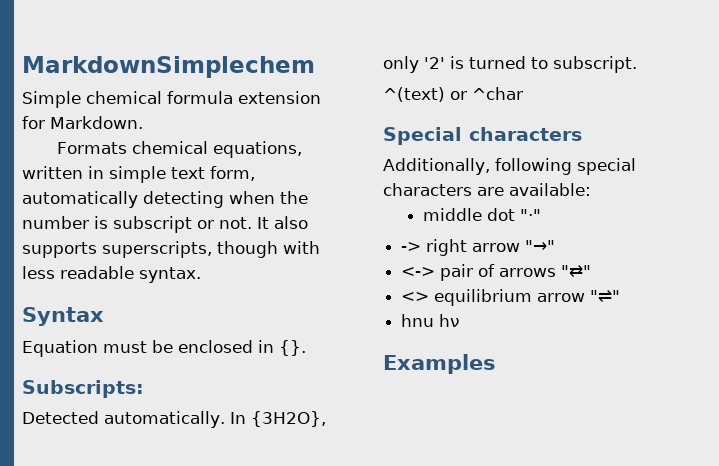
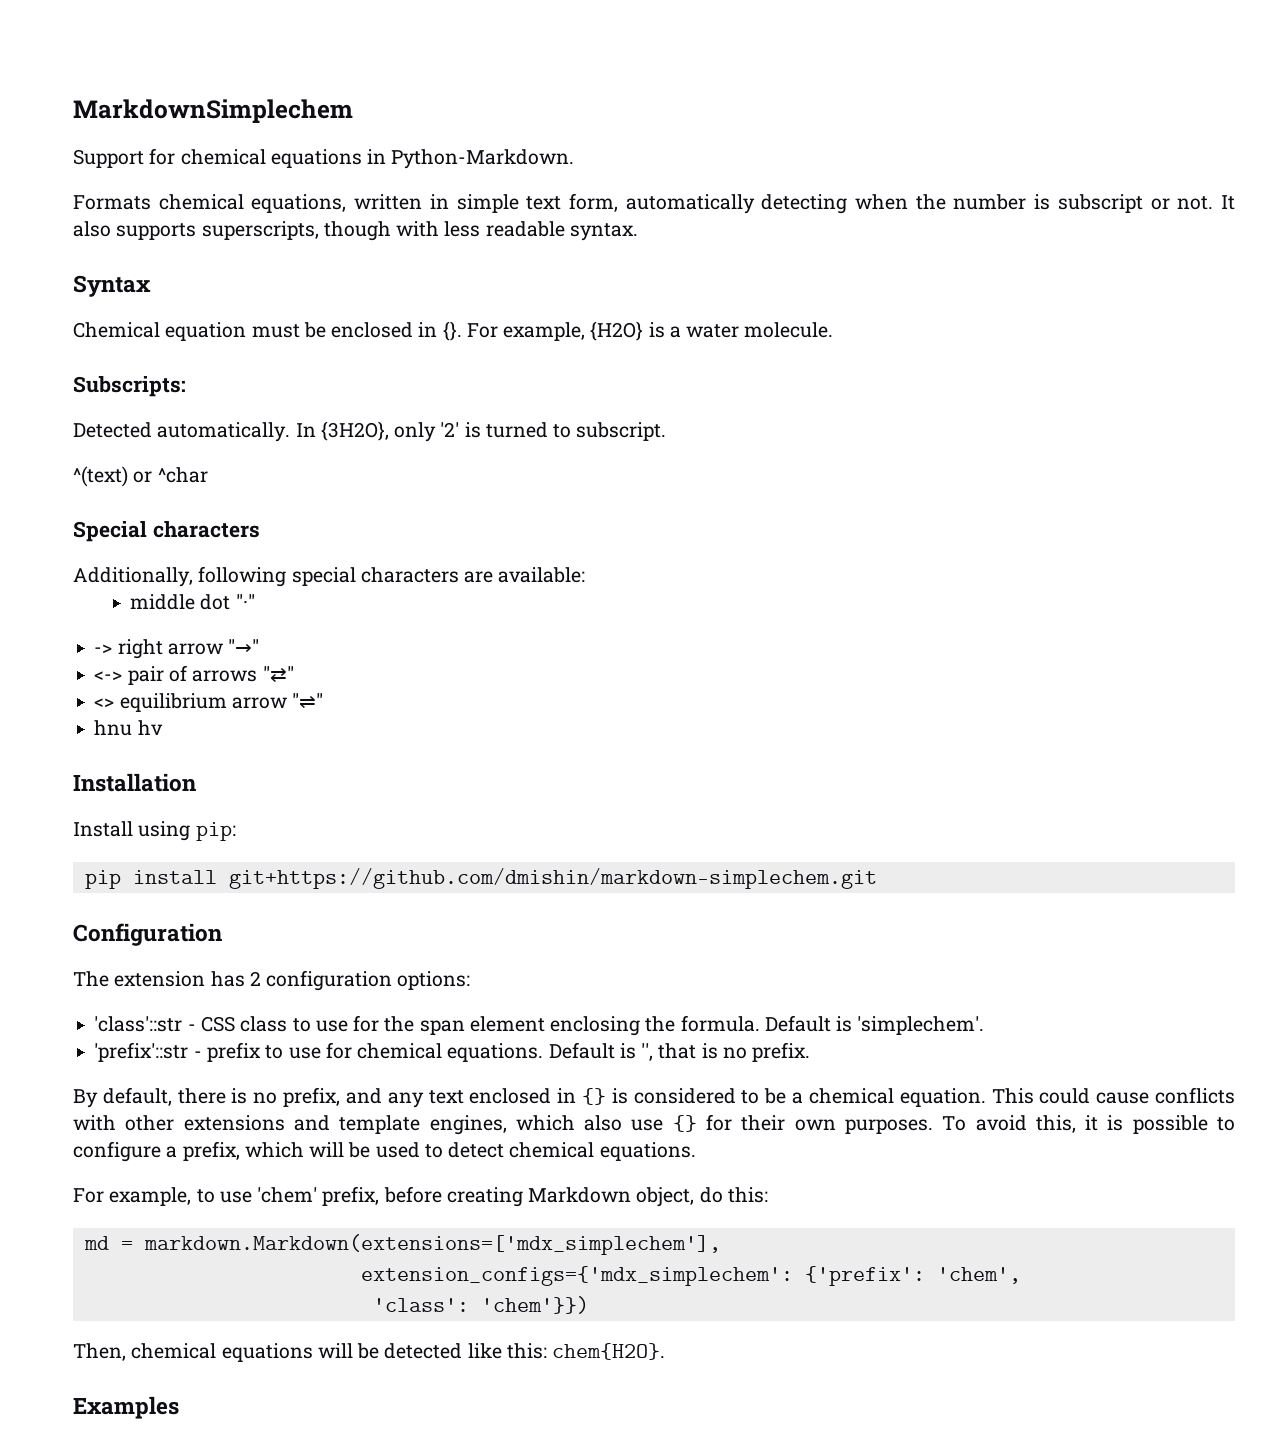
- Simple chemical formula extension for Markdown.
+ Support for chemical equations in Python-Markdown.
- Equation must be enclosed in {}.
+ Chemical equation must be enclosed in {}. For example, {H2O} is a water molecule.
+ Installation
+ Install using pip:
+ pip install git+https://github.com/dmishin/markdown-simplechem.git
+ Configuration
+ The extension has 2 configuration options:
+ 'class'::str - CSS class to use for the span element enclosing the formula. Default is 'simplechem'.
+ 'prefix'::str - prefix to use for chemical equations. Default is '', that is no prefix.
+ By default, there is no prefix, and any text enclosed in {} is considered to be a chemical equation. This could cause conflicts with other extensions and template engines, which also use {} for their own purposes. To avoid this, it is possible to configure a prefix, which will be used to detect chemical equations.
+ For example, to use 'chem' prefix, before creating Markdown object, do this:
+ md = markdown.Markdown(extensions=['mdx_simplechem'],
+ extension_configs={'mdx_simplechem': {'prefix': 'chem',
+ 'class': 'chem'}})
+ Then, chemical equations will be detected like this: chem{H2O}.

